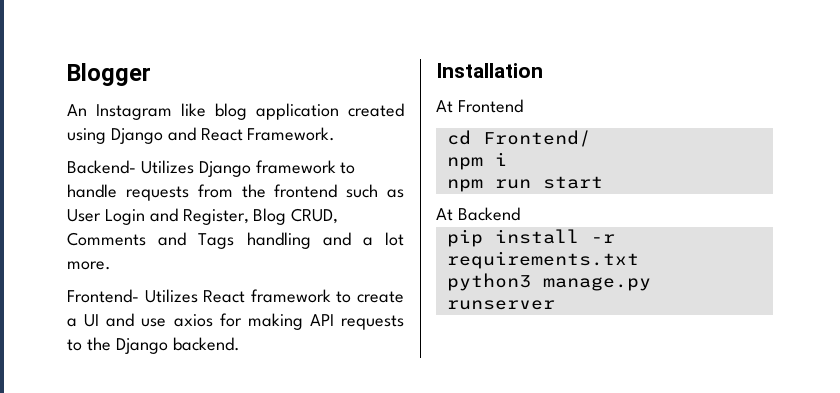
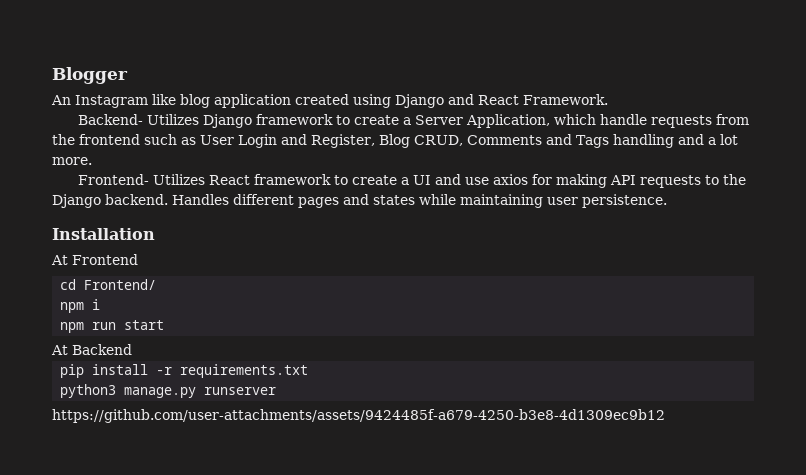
- Backend- Utilizes Django framework to handle requests from the frontend such as User Login and Register, Blog CRUD, Comments and Tags handling and a lot more.
+ Backend- Utilizes Django framework to create a Server Application, which handle requests from the frontend such as User Login and Register, Blog CRUD, Comments and Tags handling and a lot more.
+ Handles different pages and states while maintaining user persistence.
+ https://github.com/user-attachments/assets/9424485f-a679-4250-b3e8-4d1309ec9b12

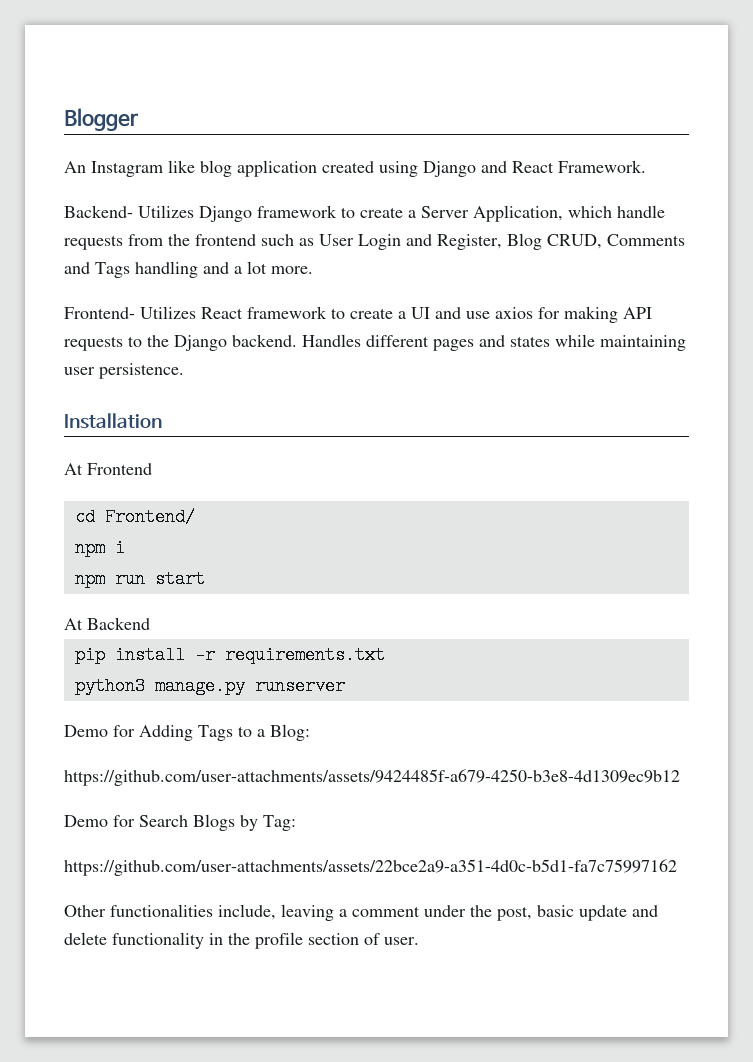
+ Demo for Adding Tags to a Blog:
  https://github.com/user-attachments/assets/9424485f-a679-4250-b3e8-4d1309ec9b12
+ Demo for Search Blogs by Tag:
+ https://github.com/user-attachments/assets/22bce2a9-a351-4d0c-b5d1-fa7c75997162
+ Other functionalities include, leaving a comment under the post, basic update and delete functionality in the profile section of user.

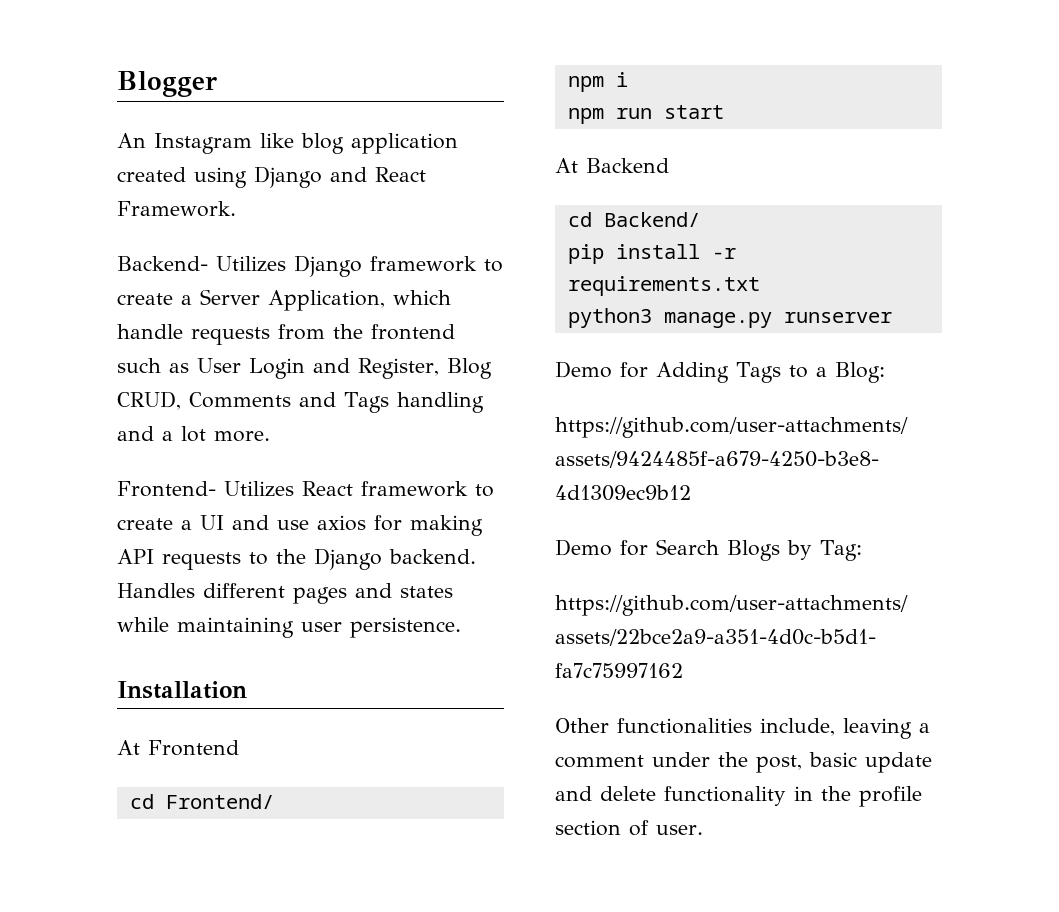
+ cd Backend/

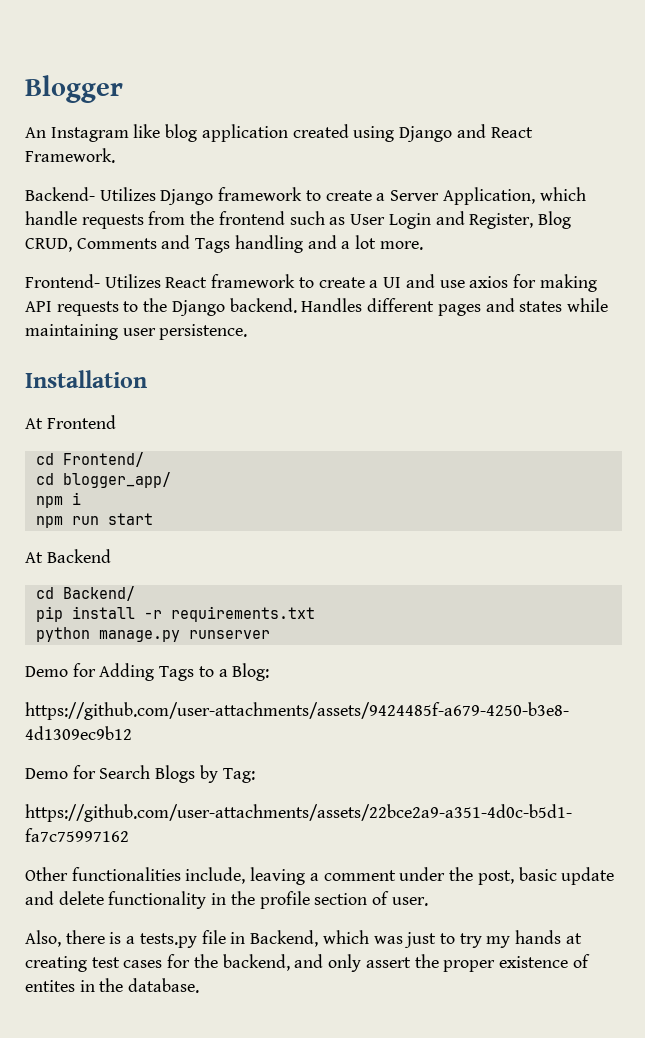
+ cd blogger_app/
- python3 manage.py runserver
+ python manage.py runserver
+ Also, there is a tests.py file in Backend, which was just to try my hands at creating test cases for the backend, and only assert the proper existence of entites in the database.

